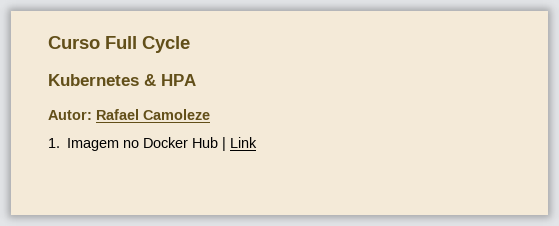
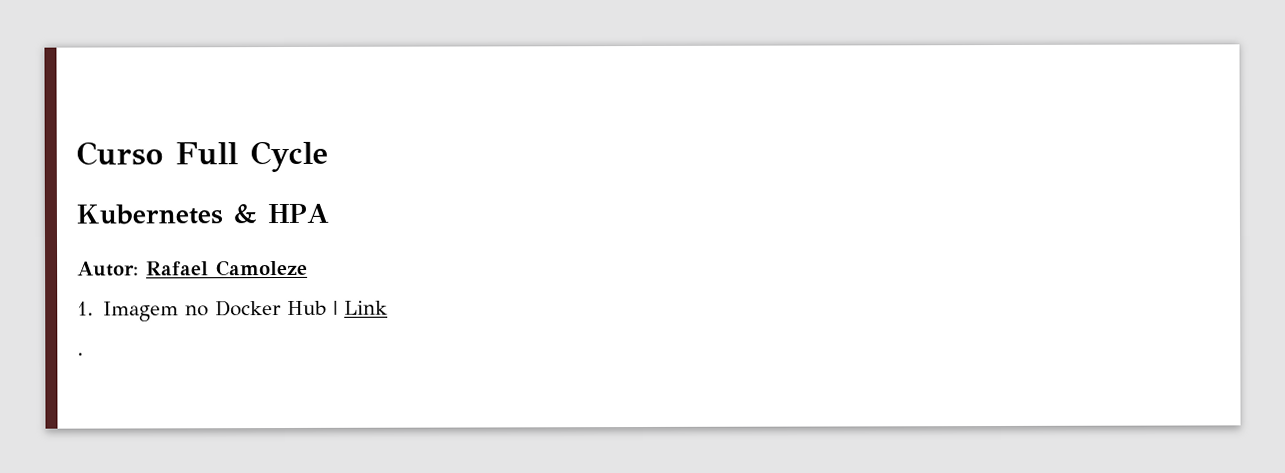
+ .

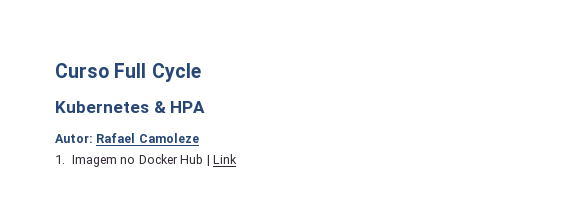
- .

